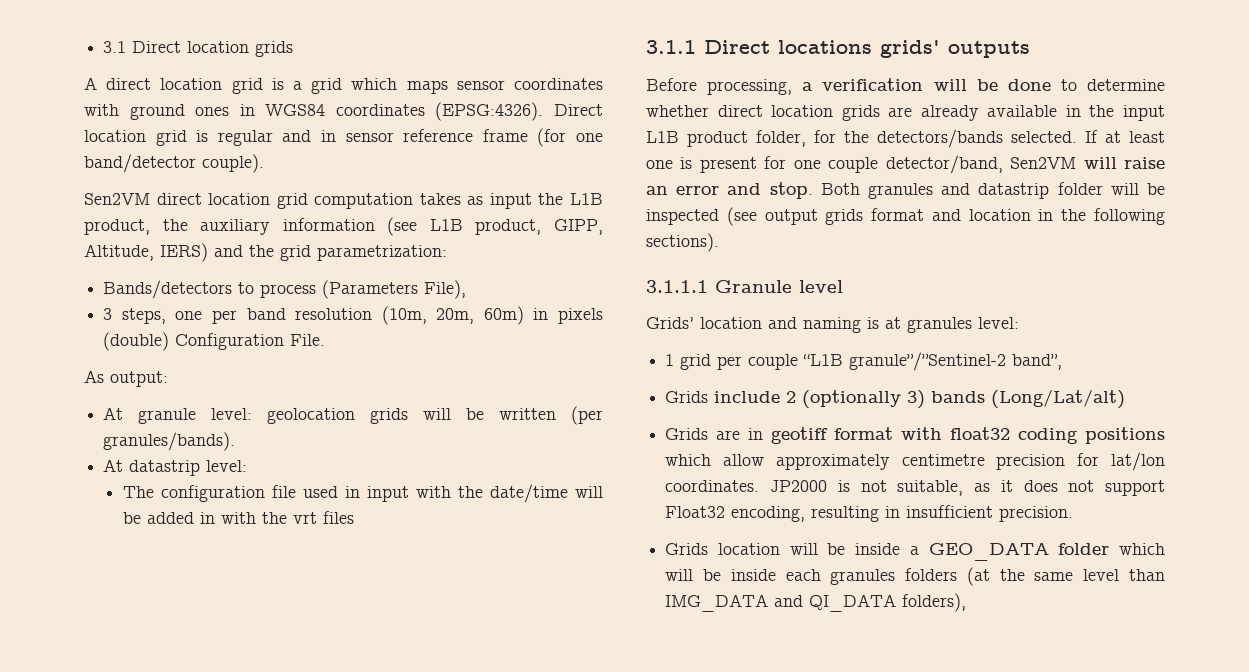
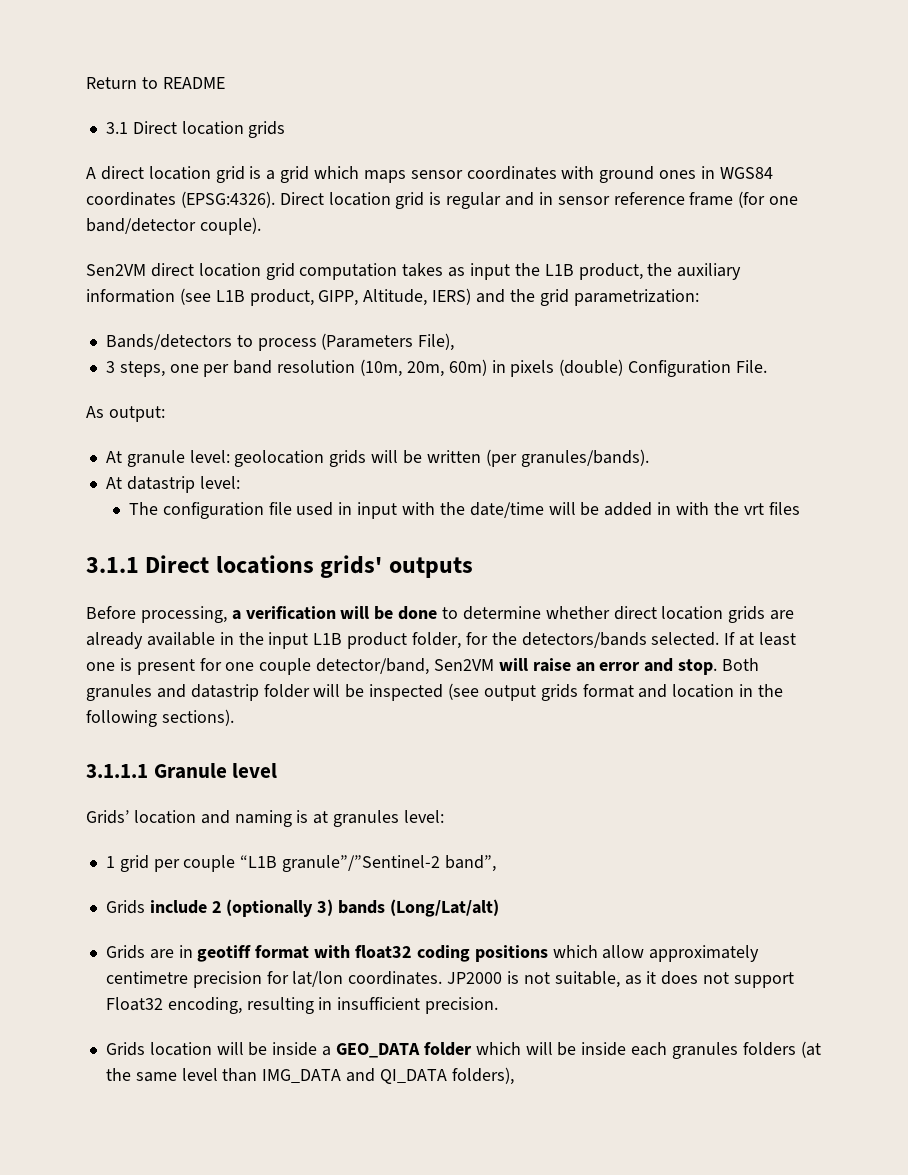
+ Return to README

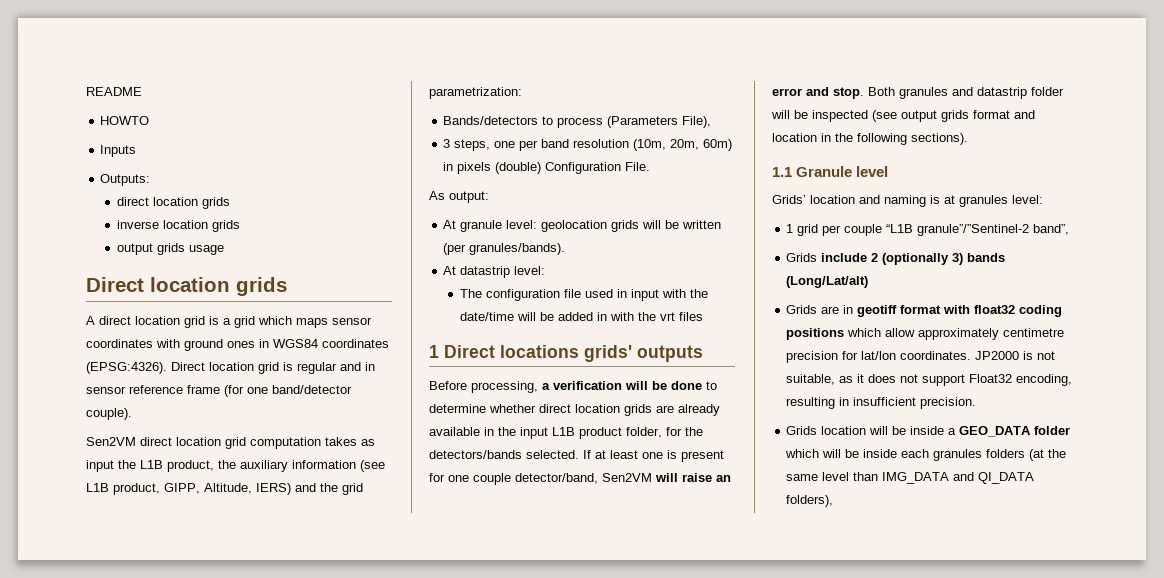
- Return to README
+ README
- 3.1 Direct location grids
+ HOWTO
+ Inputs
+ Outputs:
+ direct location grids
+ inverse location grids
+ output grids usage
+ Direct location grids
- 3.1.1 Direct locations grids' outputs
+ 1 Direct locations grids' outputs
- 3.1.1.1 Granule level
+ 1.1 Granule level

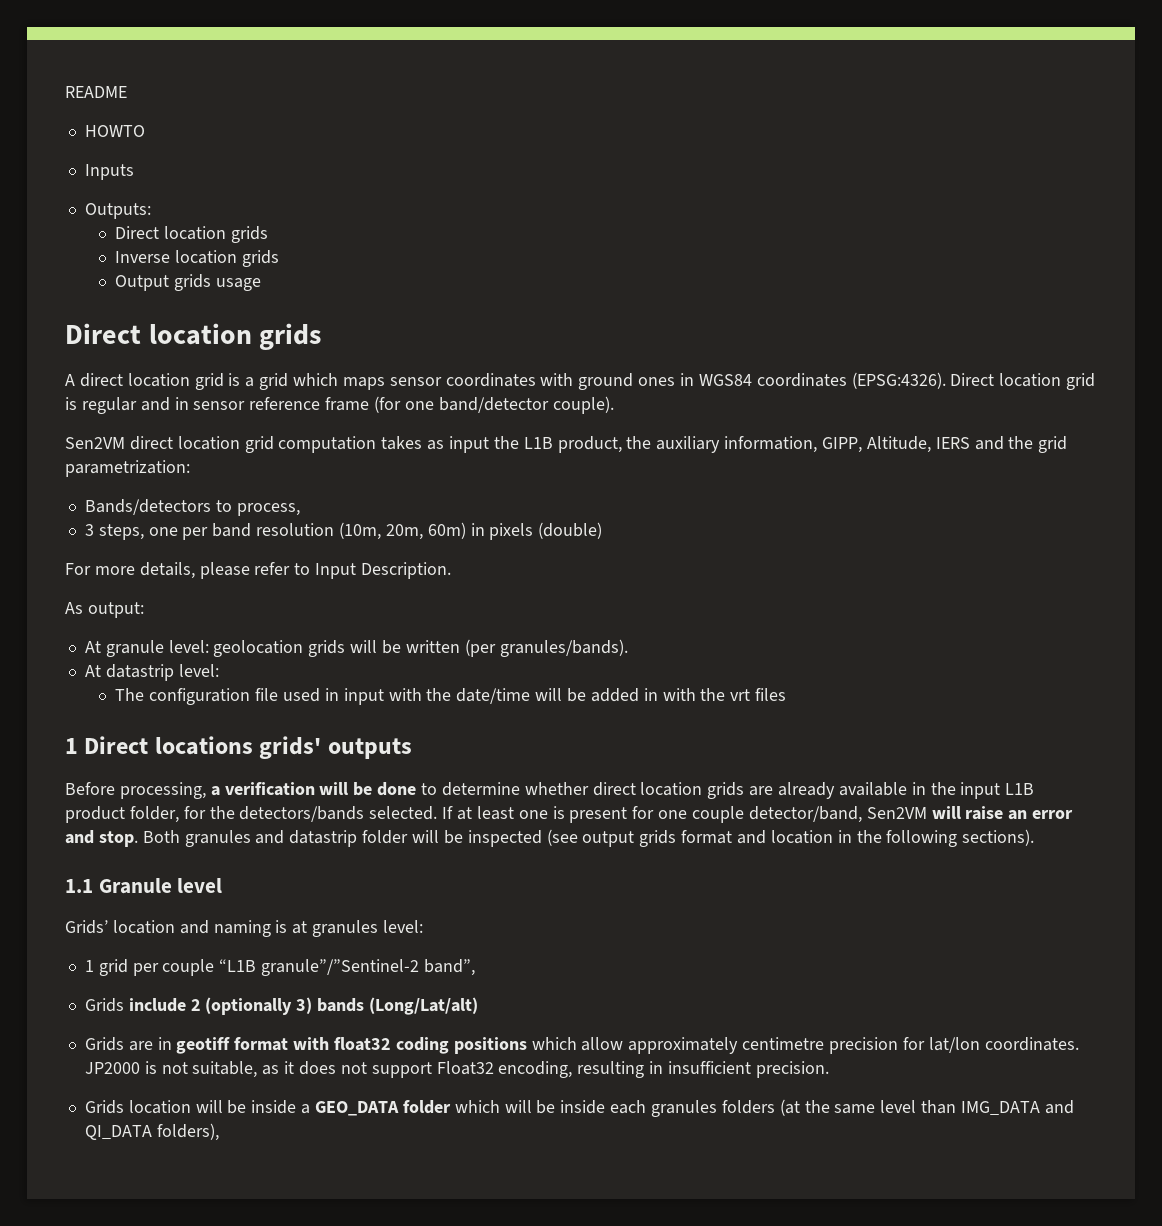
  Outputs:
- direct location grids
- inverse location grids
- output grids usage
+ Direct location grids
+ Inverse location grids
+ Output grids usage
- Sen2VM direct location grid computation takes as input the L1B product, the auxiliary information (see L1B product, GIPP, Altitude, IERS) and the grid parametrization:
+ Sen2VM direct location grid computation takes as input the L1B product, the auxiliary information, GIPP, Altitude, IERS and the grid parametrization:
- Bands/detectors to process (Parameters File),
+ Bands/detectors to process,
- 3 steps, one per band resolution (10m, 20m, 60m) in pixels (double) Configuration File.
+ 3 steps, one per band resolution (10m, 20m, 60m) in pixels (double)
+ For more details, please refer to Input Description.

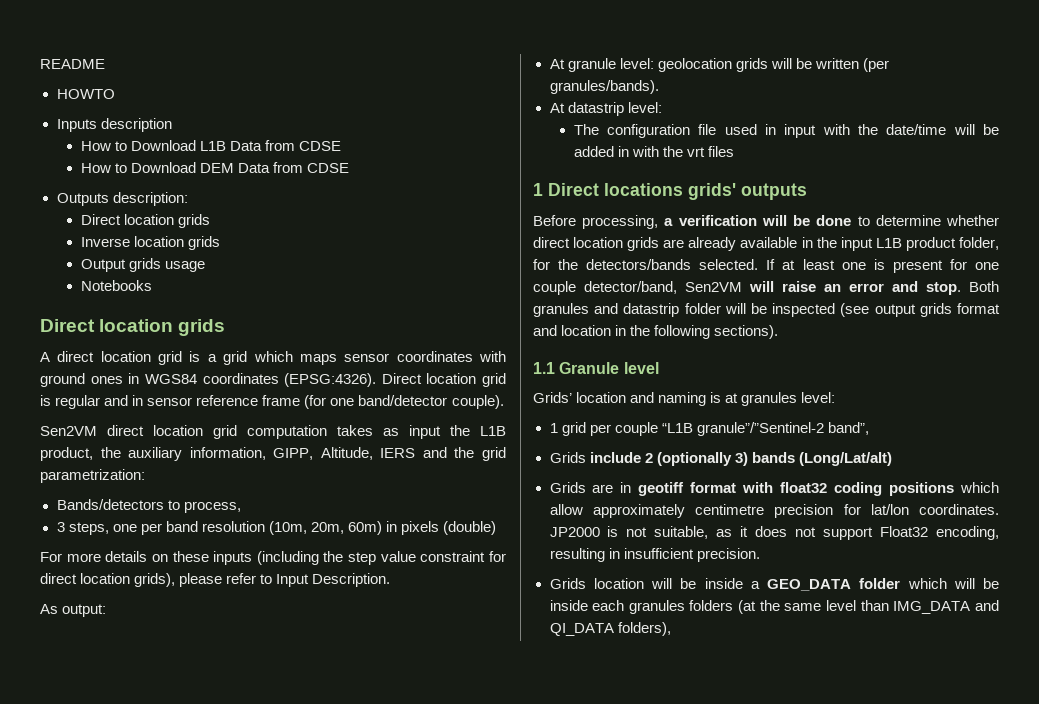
- Inputs
- Outputs:
+ Inputs description
+ How to Download L1B Data from CDSE
+ How to Download DEM Data from CDSE
+ Outputs description:
+ Notebooks
- For more details, please refer to Input Description.
+ For more details on these inputs (including the step value constraint for direct location grids), please refer to Input Description.

